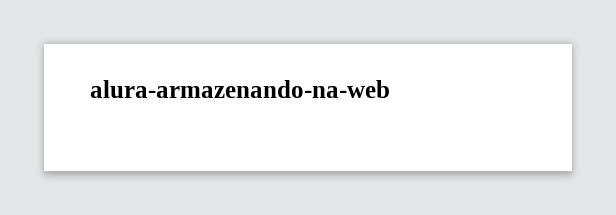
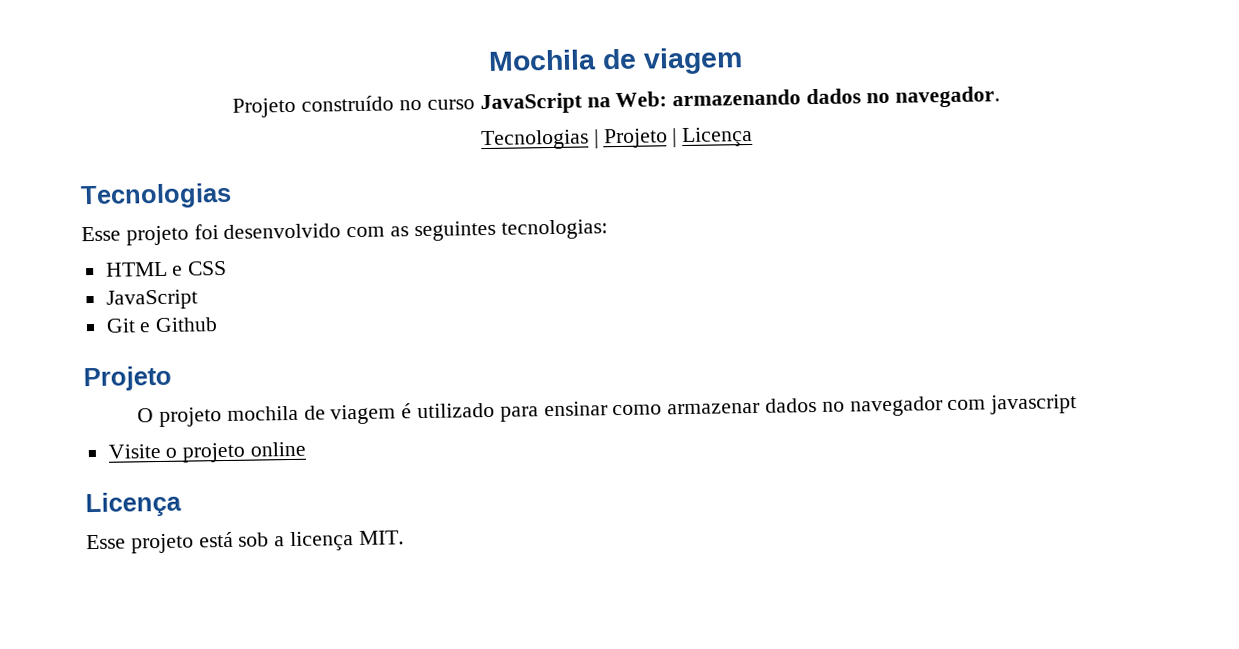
- alura-armazenando-na-web
+ Mochila de viagem
+ Projeto construído no curso JavaScript na Web: armazenando dados no navegador.
+ Tecnologias | Projeto | Licença
+ Tecnologias
+ Esse projeto foi desenvolvido com as seguintes tecnologias:
+ HTML e CSS
+ JavaScript
+ Git e Github
+ Projeto
+ O projeto mochila de viagem é utilizado para ensinar como armazenar dados no navegador com javascript
+ Visite o projeto online
+ Licença
+ Esse projeto está sob a licença MIT.

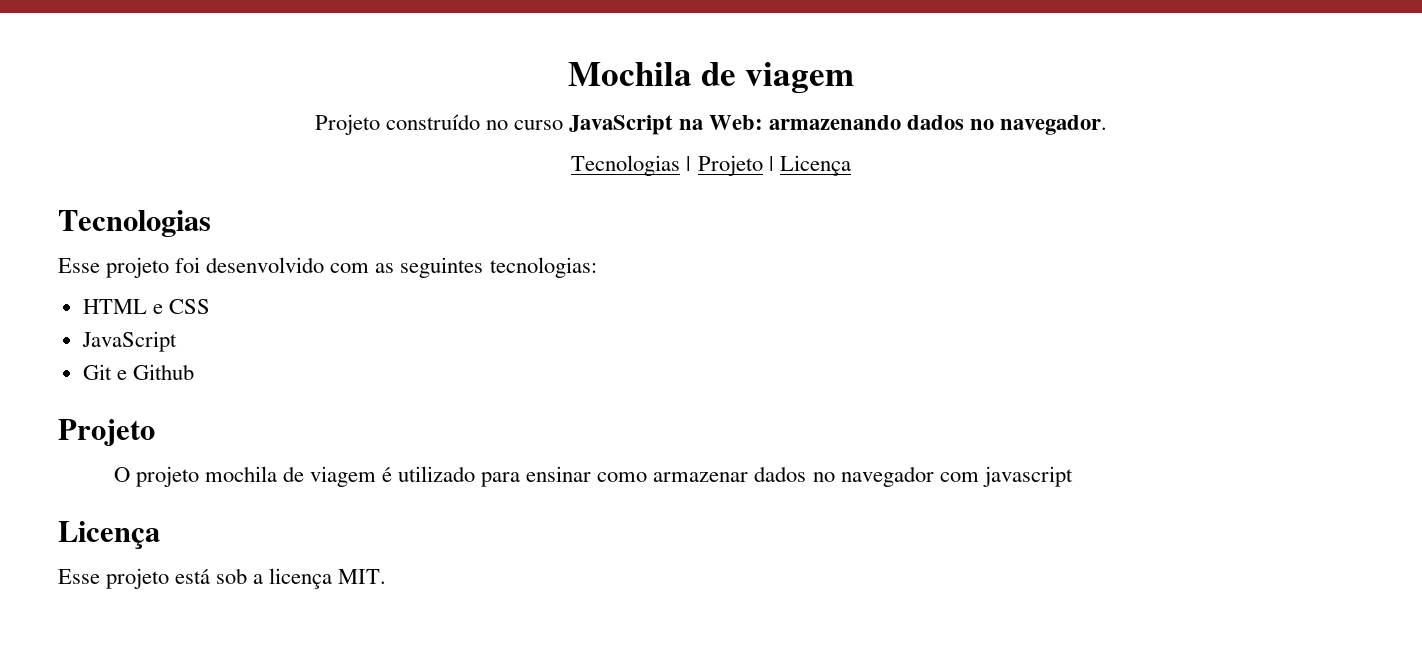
- Visite o projeto online

